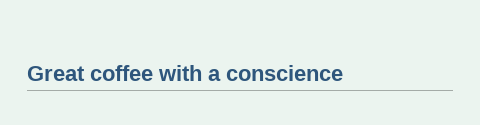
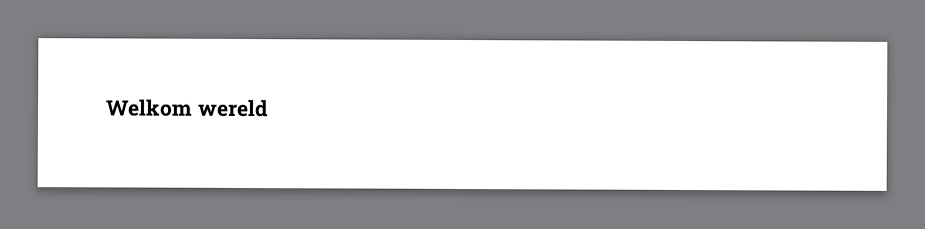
- Great coffee with a conscience
+ Welkom wereld

